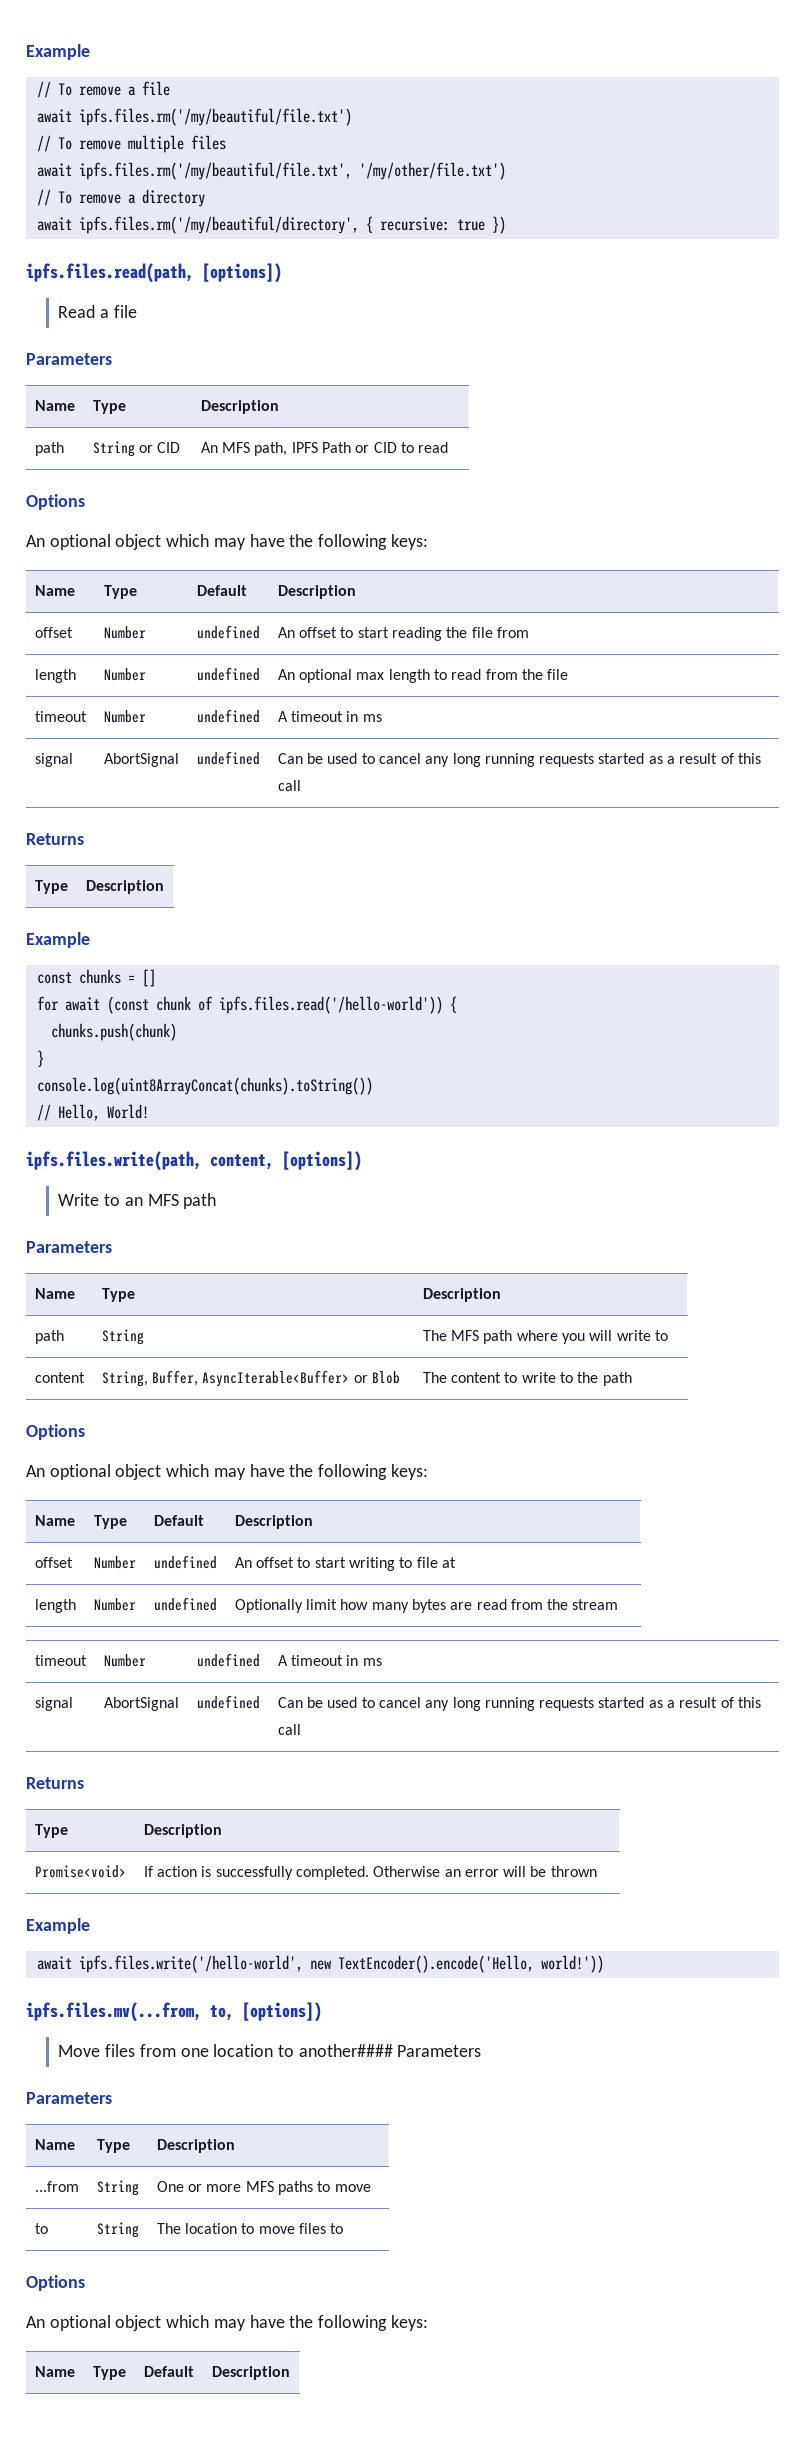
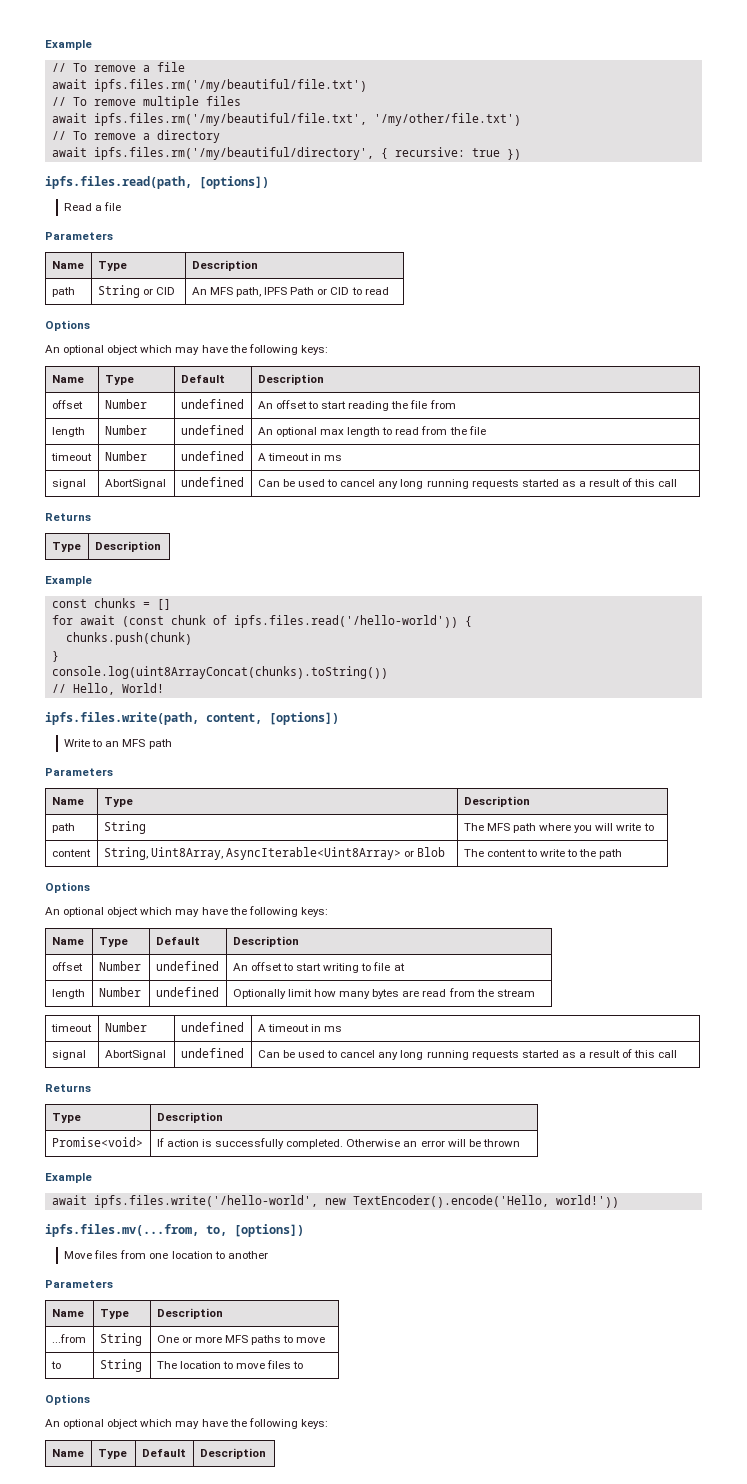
- content | String, Buffer, AsyncIterable<Buffer> or Blob | The content to write to the path
+ content | String, Uint8Array, AsyncIterable<Uint8Array> or Blob | The content to write to the path
- Move files from one location to another#### Parameters
+ Move files from one location to another

